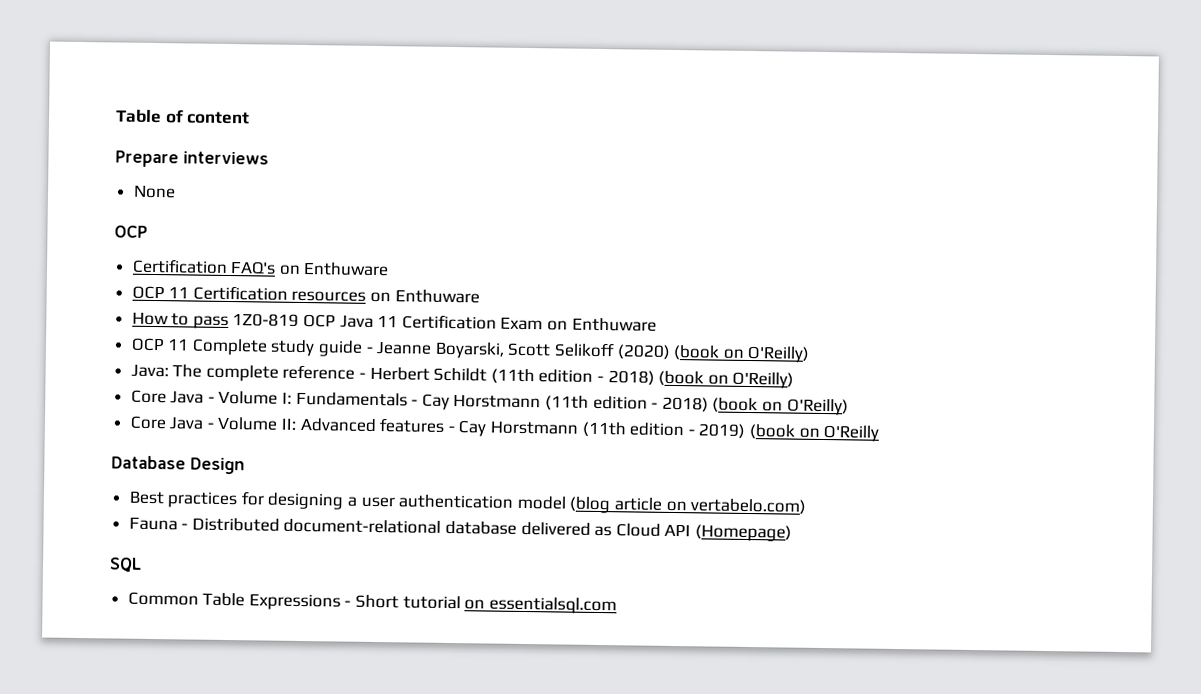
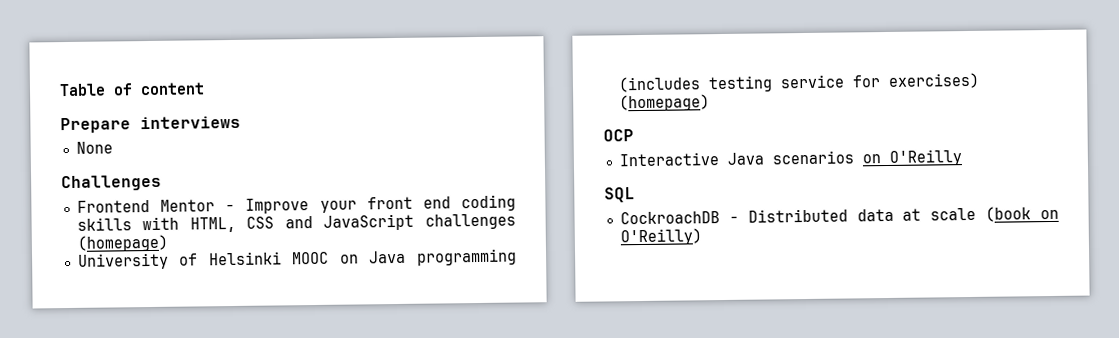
  None
+ Challenges
+ Frontend Mentor - Improve your front end coding skills with HTML, CSS and JavaScript challenges (homepage)
+ University of Helsinki MOOC on Java programming (includes testing service for exercises) (homepage)
  OCP
- Certification FAQ's on Enthuware
- OCP 11 Certification resources on Enthuware
- How to pass 1Z0-819 OCP Java 11 Certification Exam on Enthuware
- OCP 11 Complete study guide - Jeanne Boyarski, Scott Selikoff (2020) (book on O'Reilly)
- Java: The complete reference - Herbert Schildt (11th edition - 2018) (book on O'Reilly)
- Core Java - Volume I: Fundamentals - Cay Horstmann (11th edition - 2018) (book on O'Reilly)
- Core Java - Volume II: Advanced features - Cay Horstmann (11th edition - 2019) (book on O'Reilly
- Database Design
- Best practices for designing a user authentication model (blog article on vertabelo.com)
- Fauna - Distributed document-relational database delivered as Cloud API (Homepage)
+ Interactive Java scenarios on O'Reilly
  SQL
- Common Table Expressions - Short tutorial on essentialsql.com
+ CockroachDB - Distributed data at scale (book on O'Reilly)

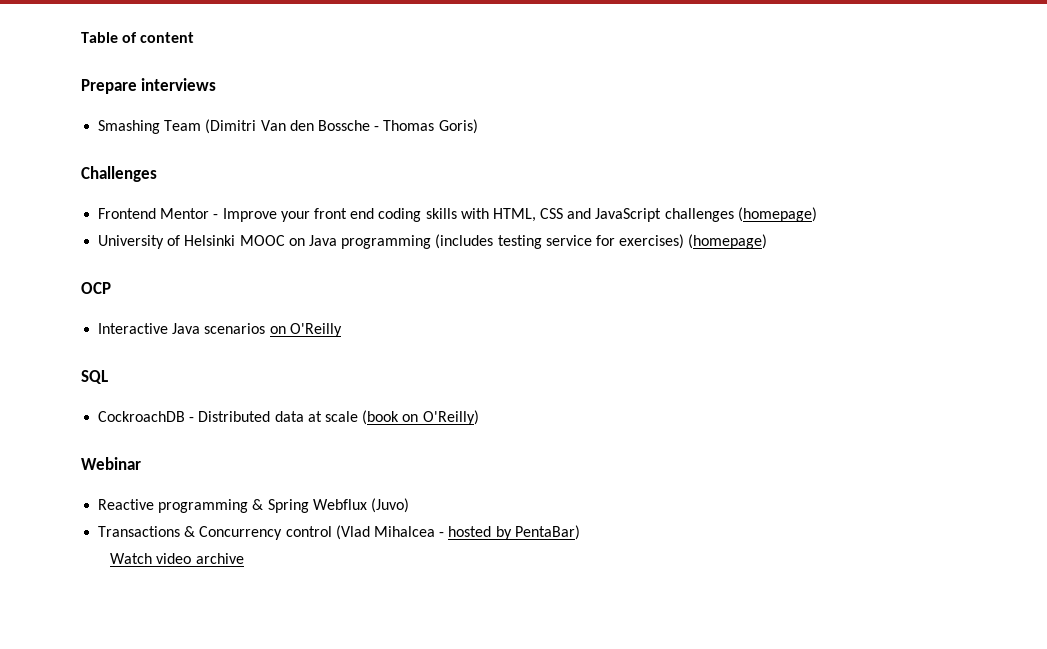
- None
+ Smashing Team (Dimitri Van den Bossche - Thomas Goris)
+ Webinar
+ Reactive programming & Spring Webflux (Juvo)
+ Transactions & Concurrency control (Vlad Mihalcea - hosted by PentaBar)
+ Watch video archive

